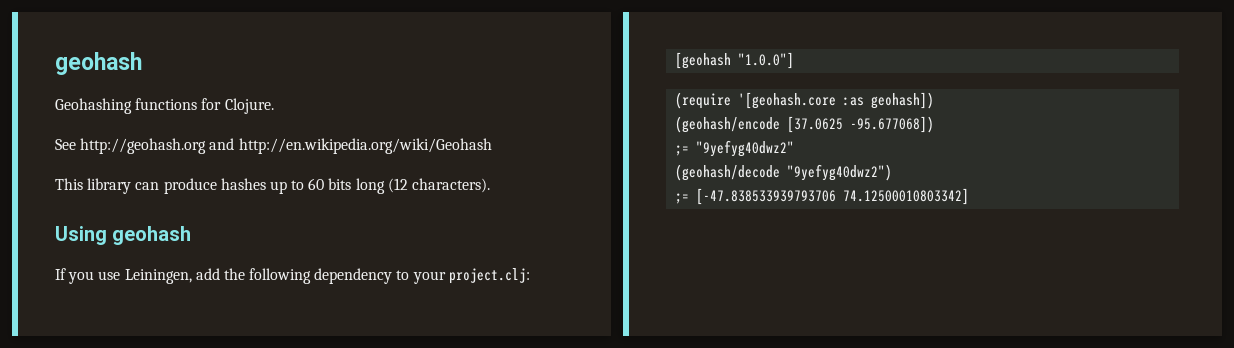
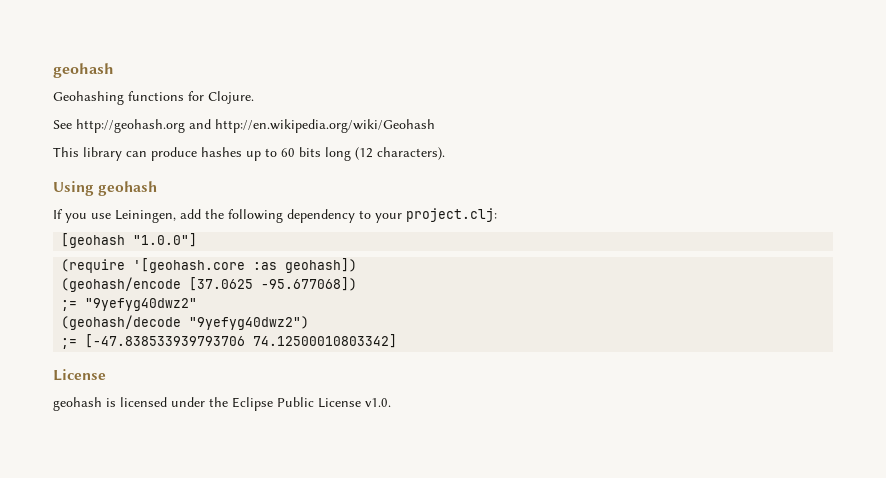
  ;= [-47.838533939793706 74.12500010803342]
+ License
+ geohash is licensed under the Eclipse Public License v1.0.

